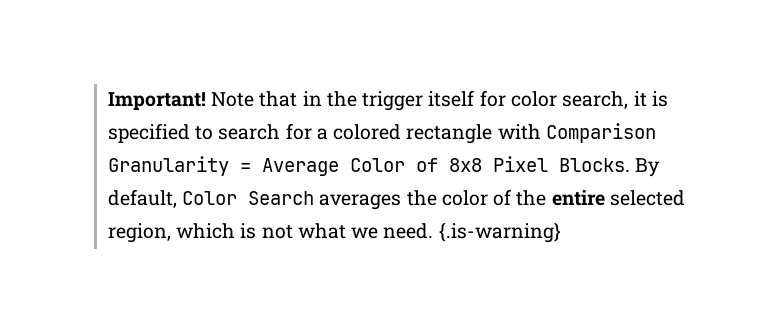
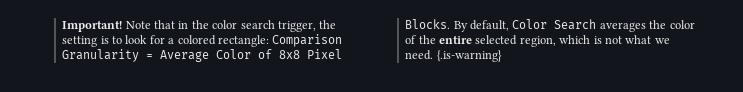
- Note that in the trigger itself for color search, it is specified to search for a colored rectangle with Comparison Granularity = Average Color of 8x8 Pixel Blocks.
+ Note that in the color search trigger, the setting is to look for a colored rectangle: Comparison Granularity = Average Color of 8x8 Pixel Blocks.

